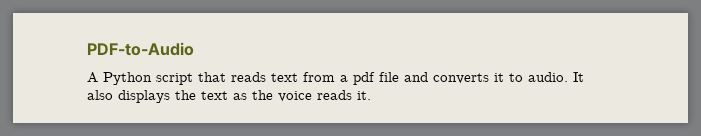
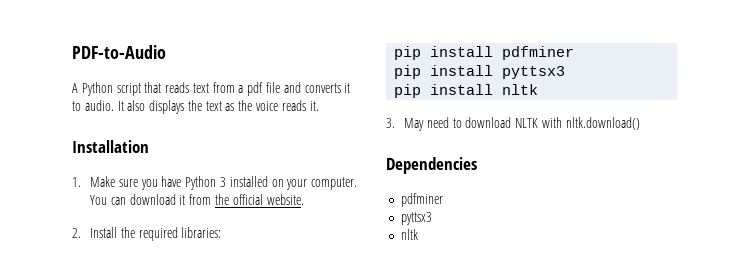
+ Installation
+ 1. Make sure you have Python 3 installed on your computer. You can download it from the official website.
+ 2. Install the required libraries:
+ pip install pdfminer
+ pip install pyttsx3
+ pip install nltk
+ 3. May need to download NLTK with nltk.download()
+ Dependencies
+ pdfminer
+ pyttsx3
+ nltk

